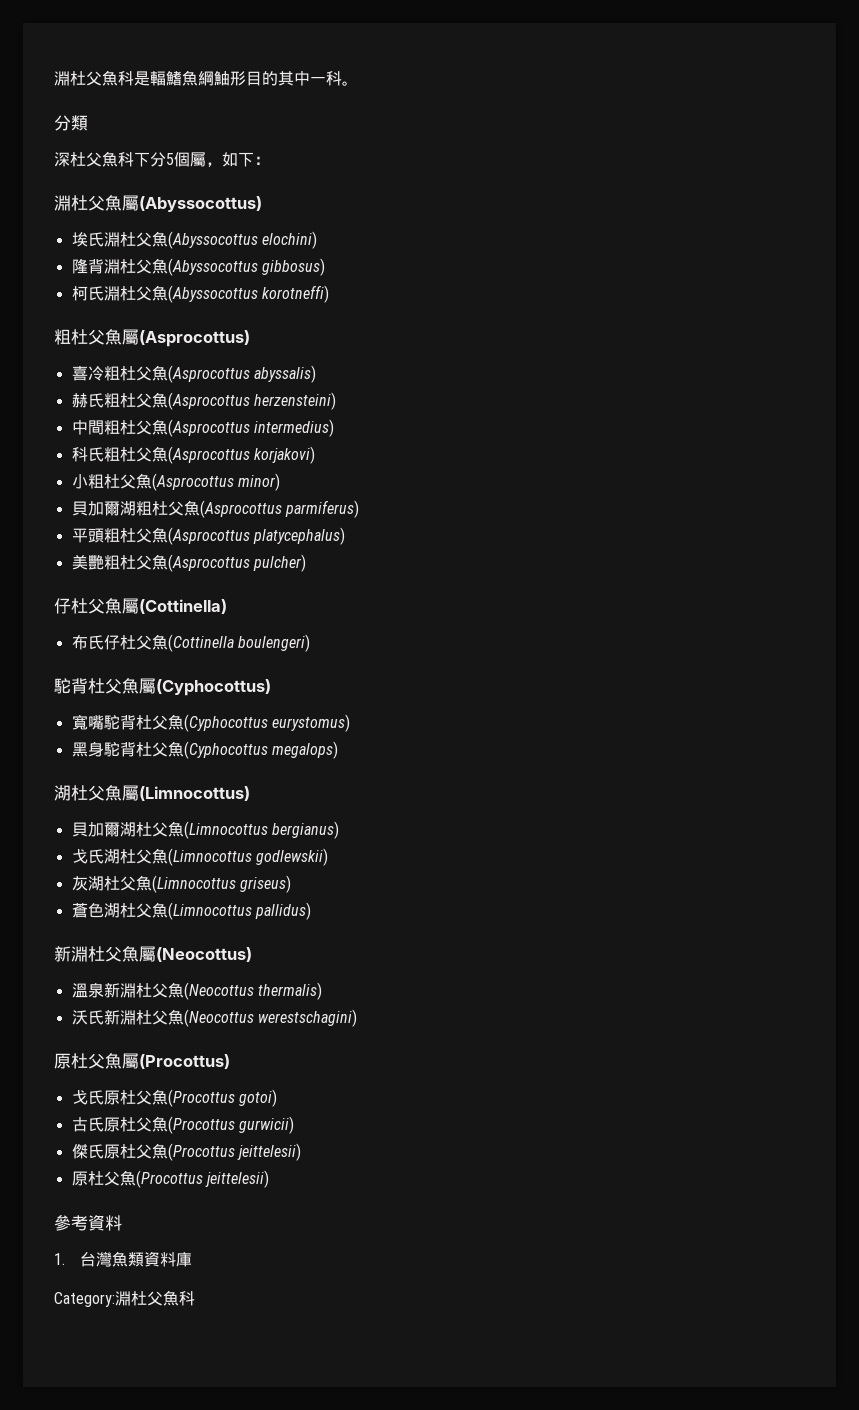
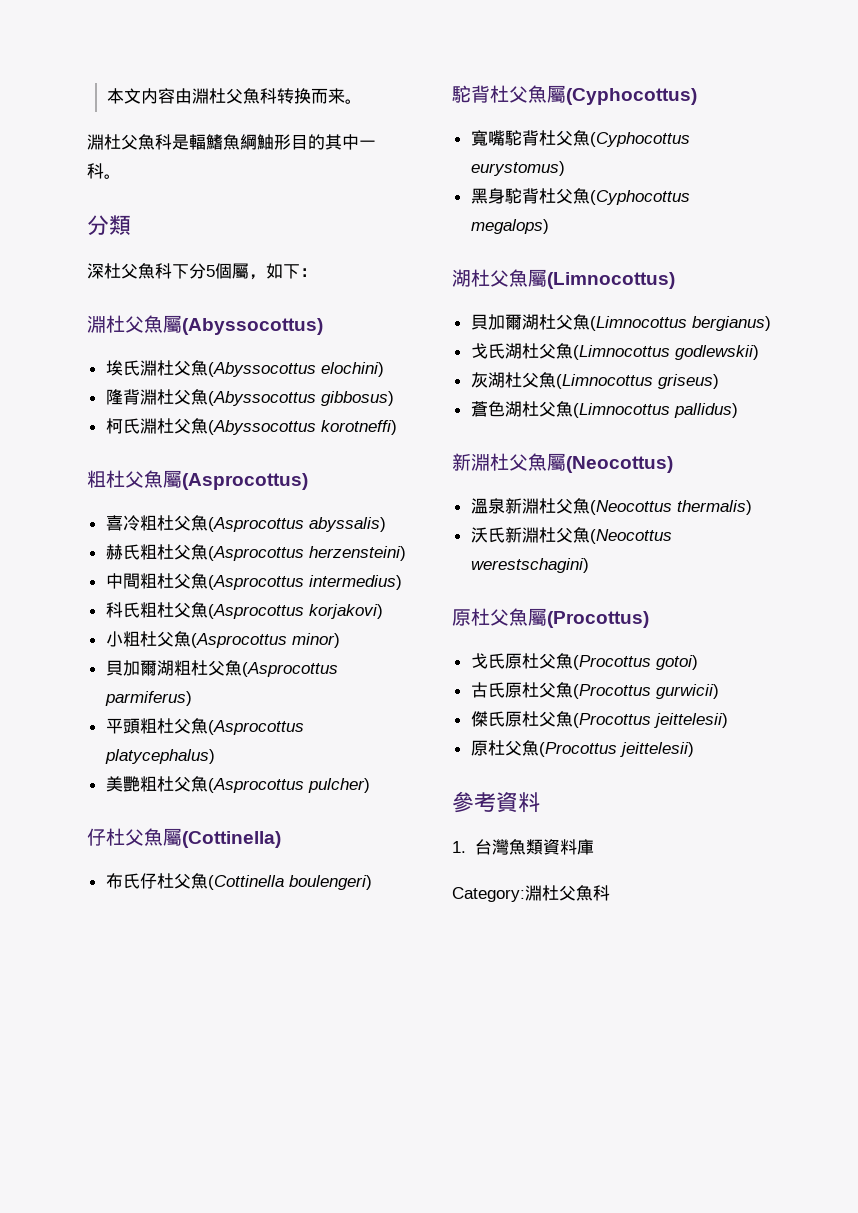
+ 本文内容由淵杜父魚科转换而来。

